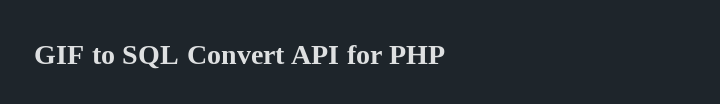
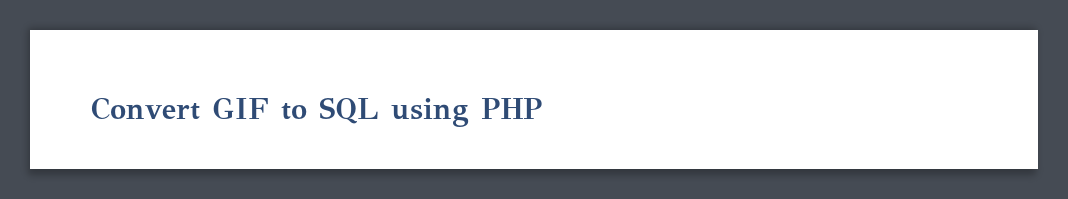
- GIF to SQL Convert API for PHP
+ Convert GIF to SQL using PHP

